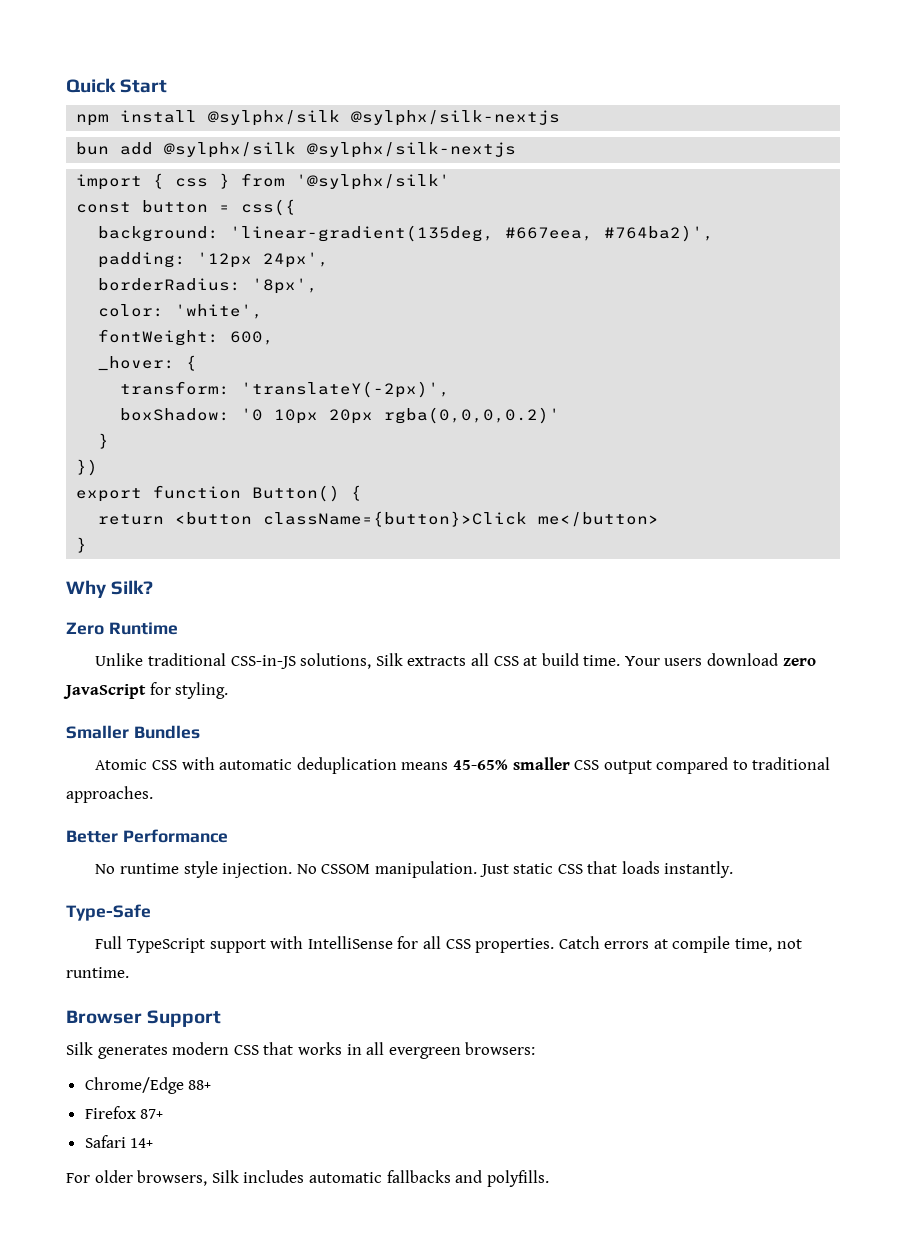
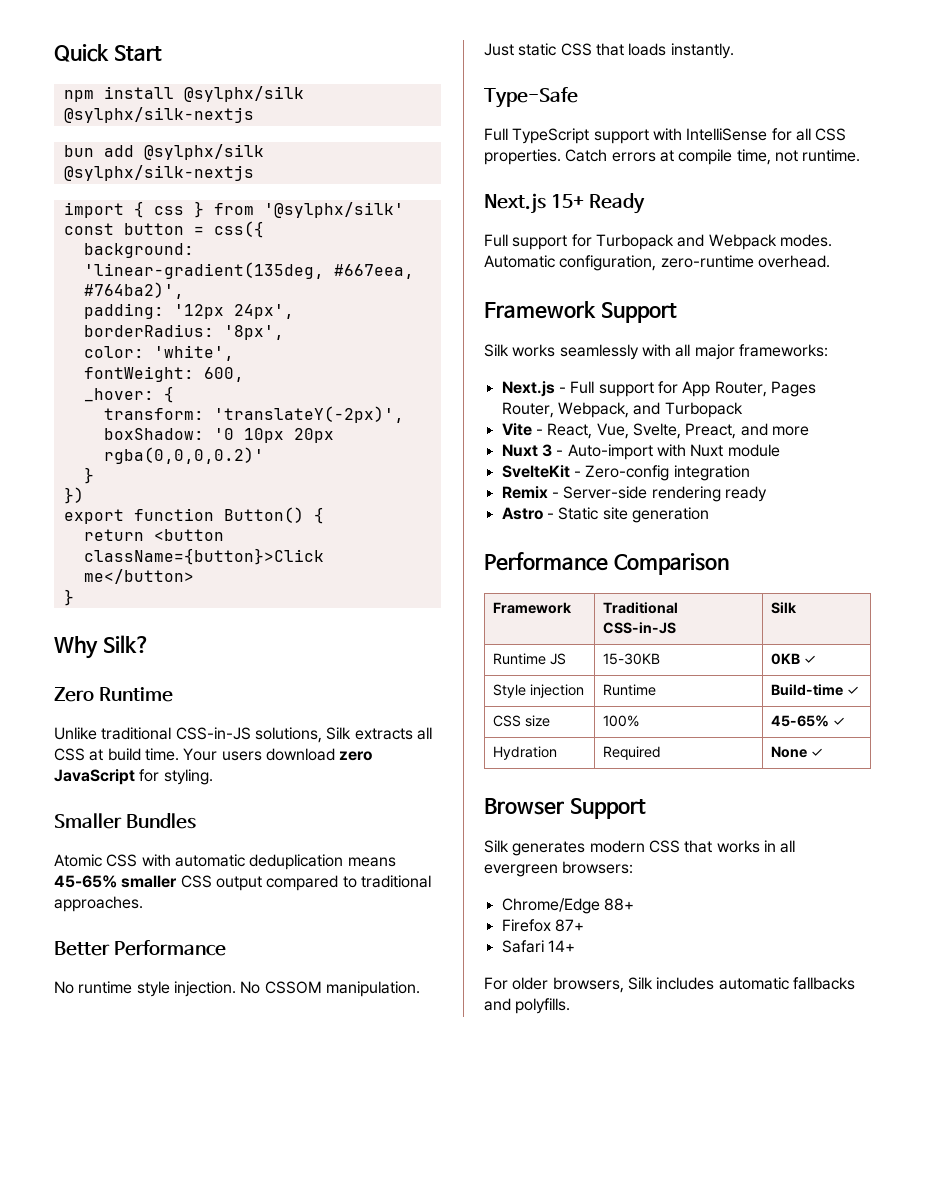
+ Next.js 15+ Ready
+ Full support for Turbopack and Webpack modes. Automatic configuration, zero-runtime overhead.
+ Framework Support
+ Silk works seamlessly with all major frameworks:
+ Next.js - Full support for App Router, Pages Router, Webpack, and Turbopack
+ Vite - React, Vue, Svelte, Preact, and more
+ Nuxt 3 - Auto-import with Nuxt module
+ SvelteKit - Zero-config integration
+ Remix - Server-side rendering ready
+ Astro - Static site generation
+ Performance Comparison
+ Framework | Traditional CSS-in-JS | Silk
+ Runtime JS | 15-30KB | 0KB ✓
+ Style injection | Runtime | Build-time ✓
+ CSS size | 100% | 45-65% ✓
+ Hydration | Required | None ✓

